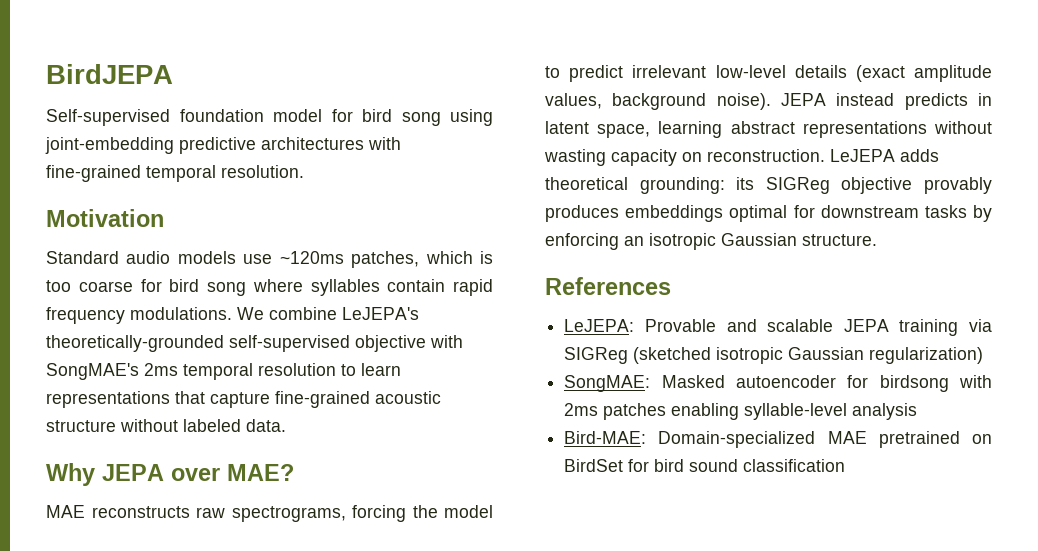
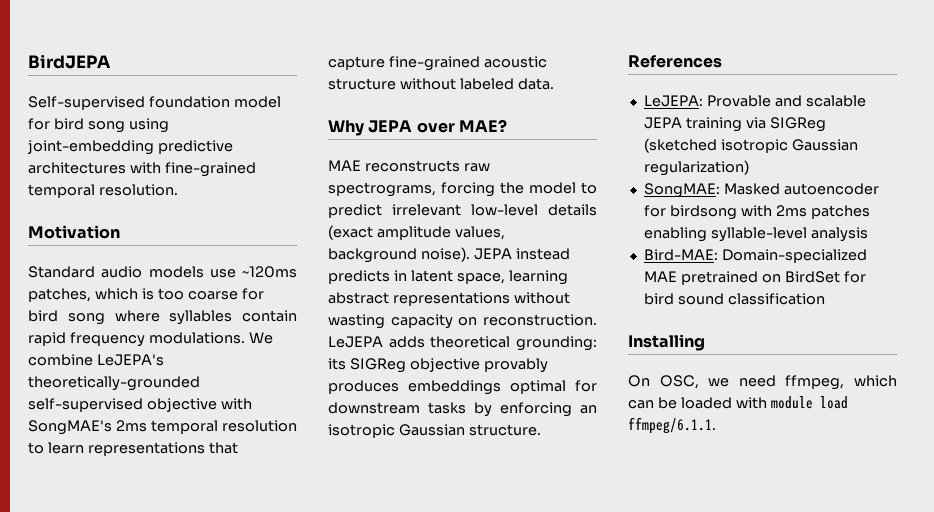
+ Installing
+ On OSC, we need ffmpeg, which can be loaded with module load ffmpeg/6.1.1.

